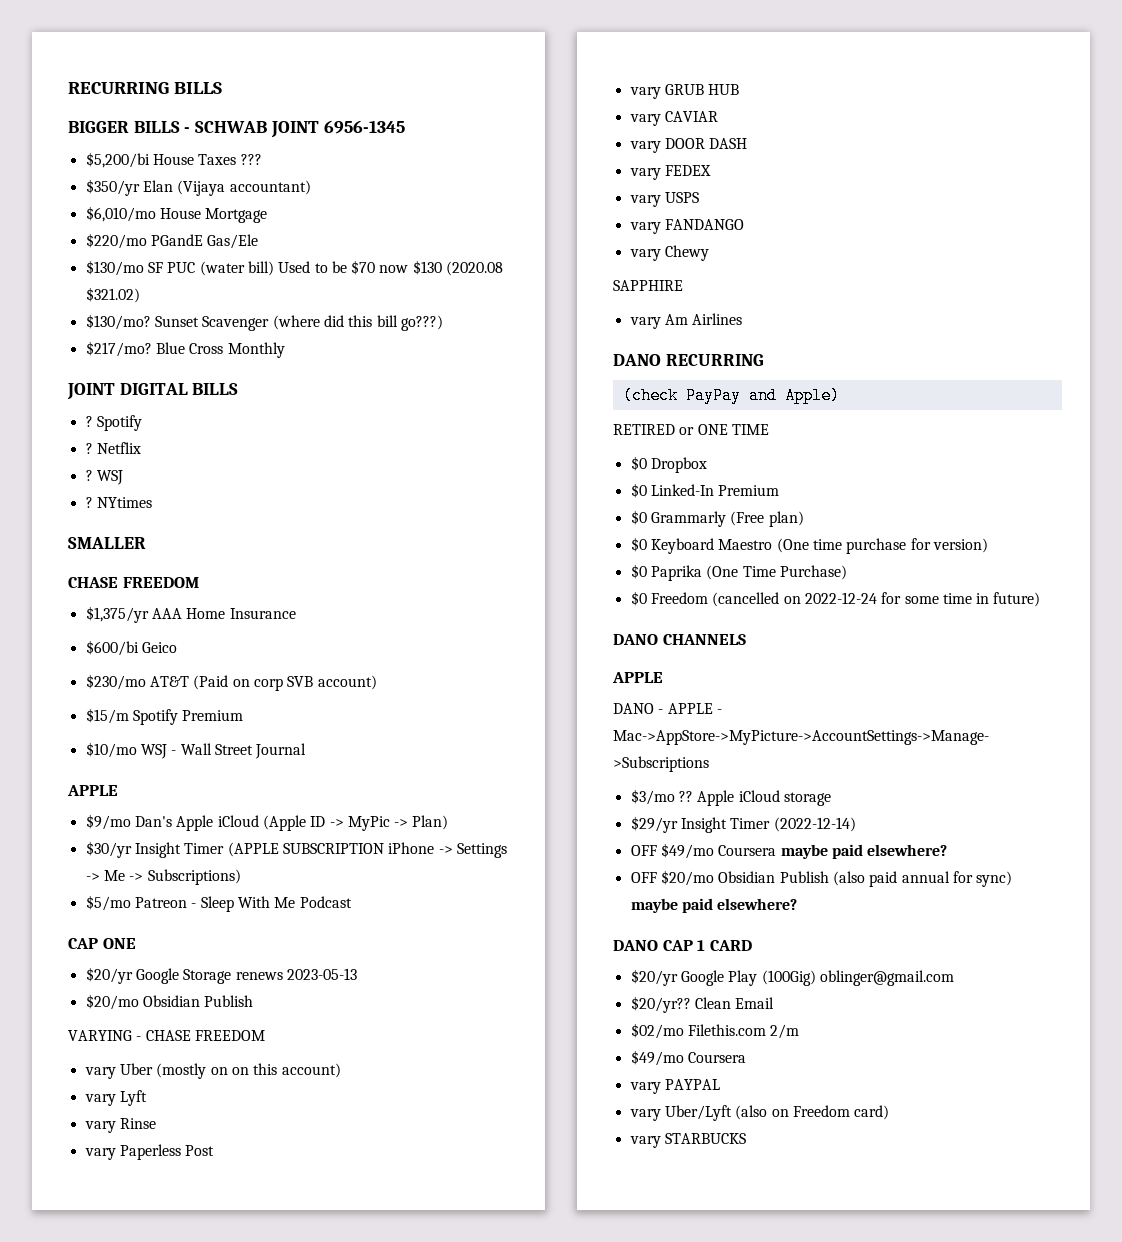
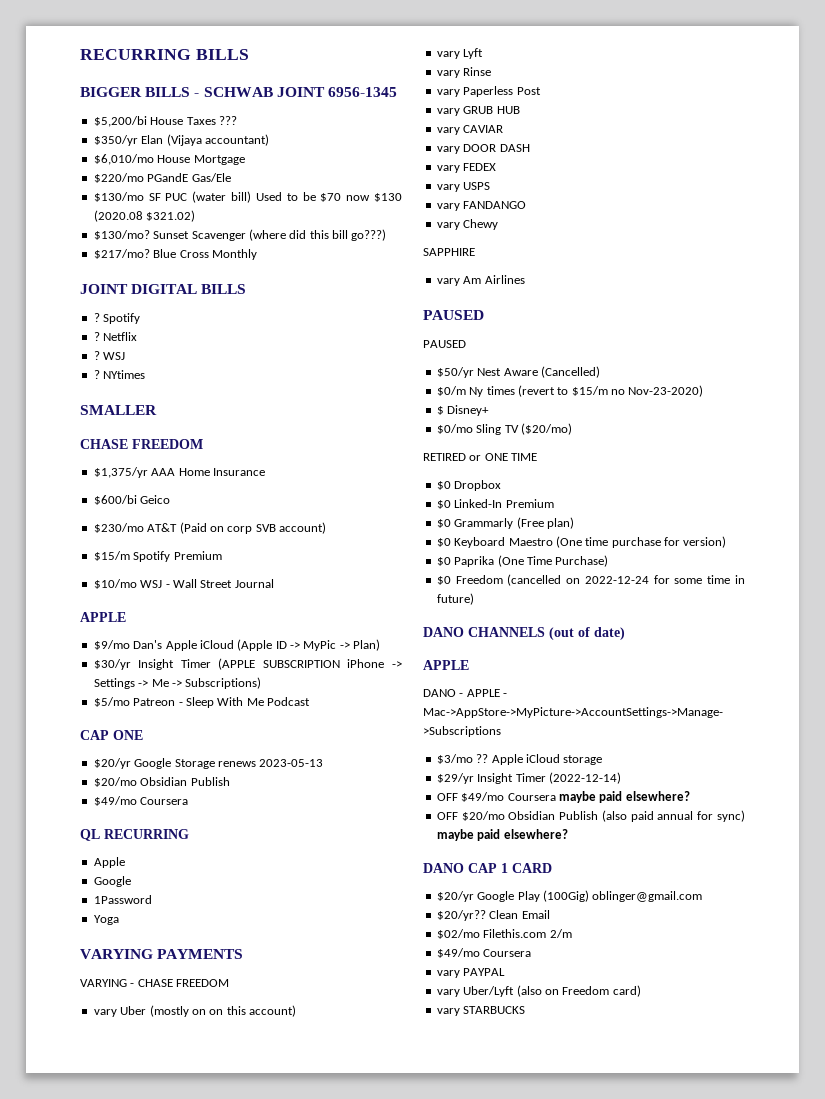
  $20/yr Google Storage renews 2023-05-13
  $20/mo Obsidian Publish
+ $49/mo Coursera
+ QL RECURRING
+ Apple
+ Google
+ 1Password
+ Yoga
+ VARYING PAYMENTS
  vary Am Airlines
- DANO RECURRING
- (check PayPay and Apple)
+ PAUSED
+ PAUSED
+ $50/yr Nest Aware (Cancelled)
+ $0/m Ny times (revert to $15/m no Nov-23-2020)
+ $ Disney+
+ $0/mo Sling TV ($20/mo)
- DANO CHANNELS
+ DANO CHANNELS (out of date)

